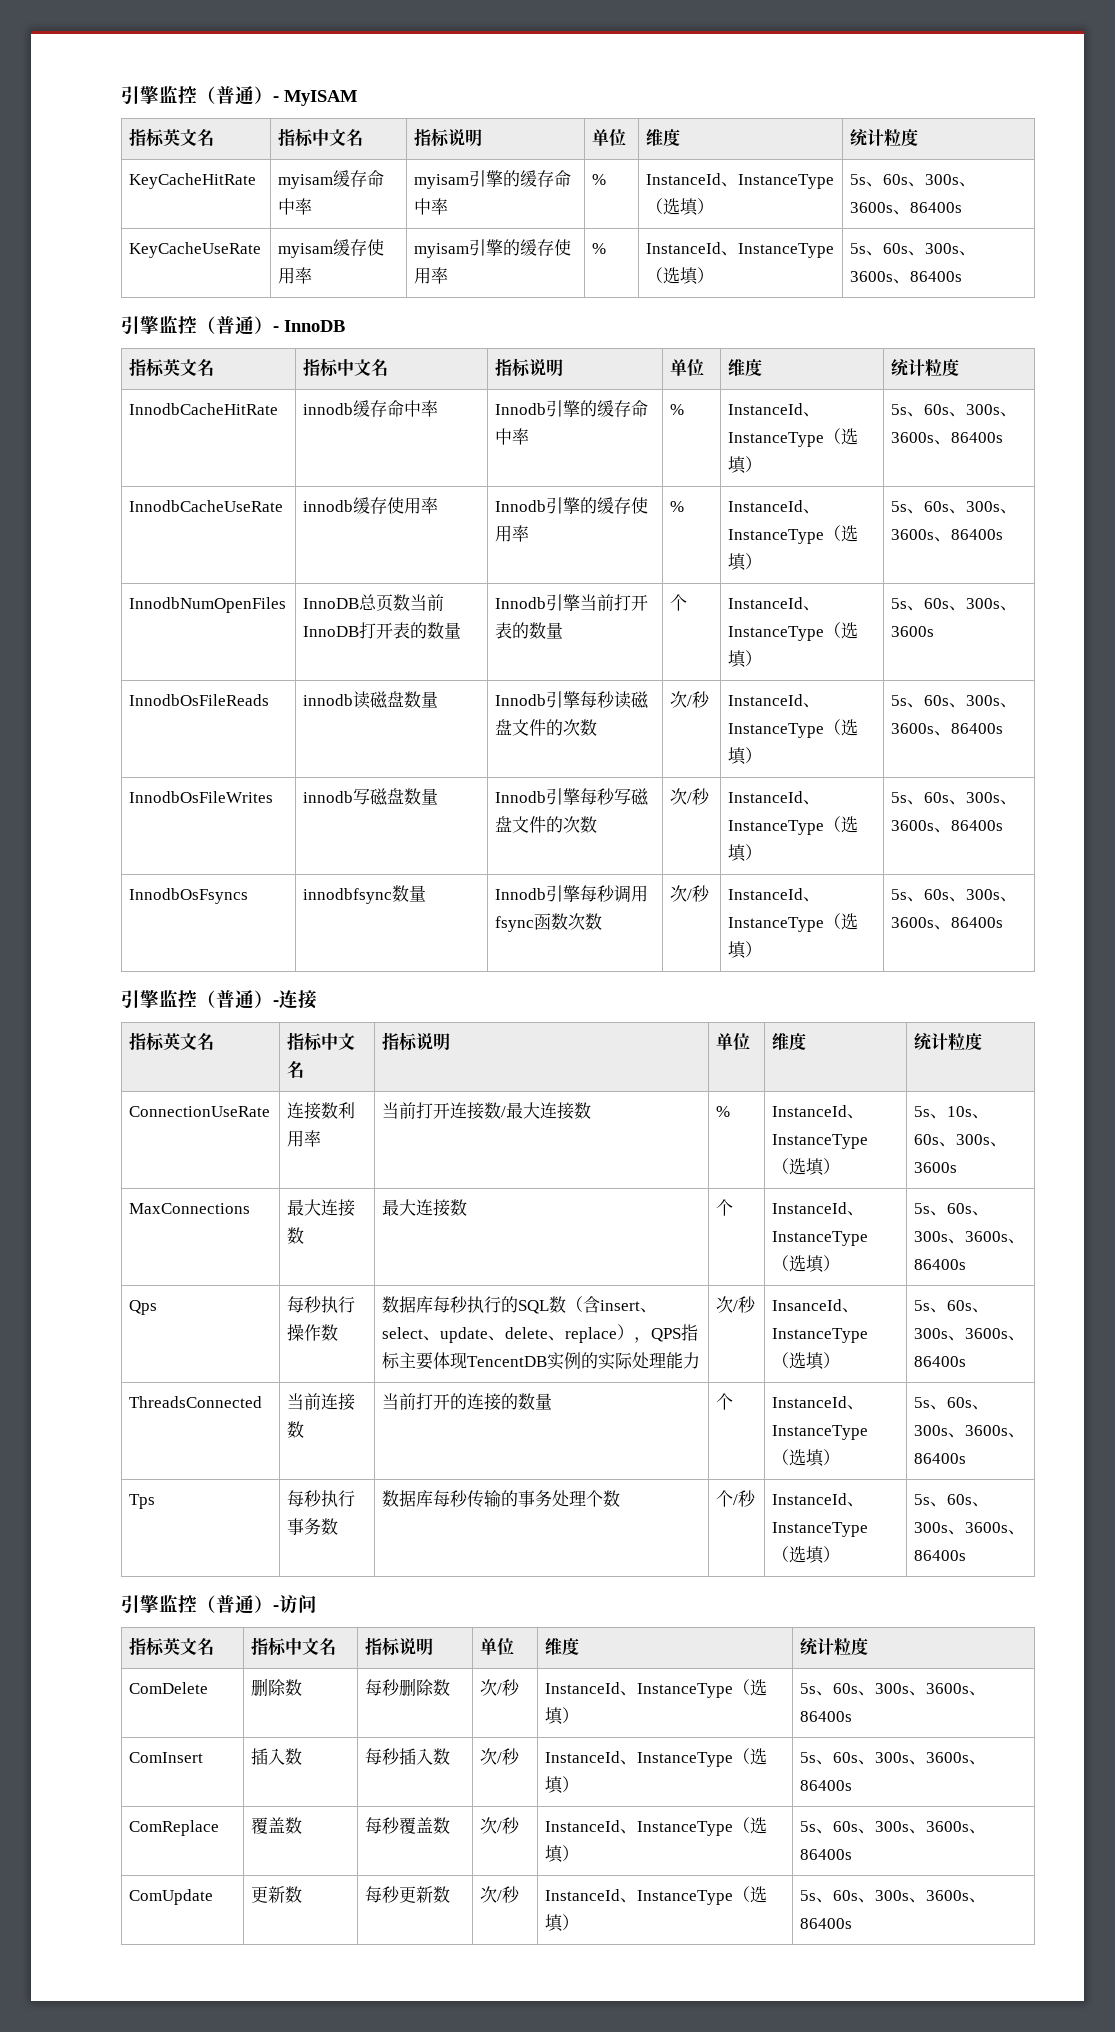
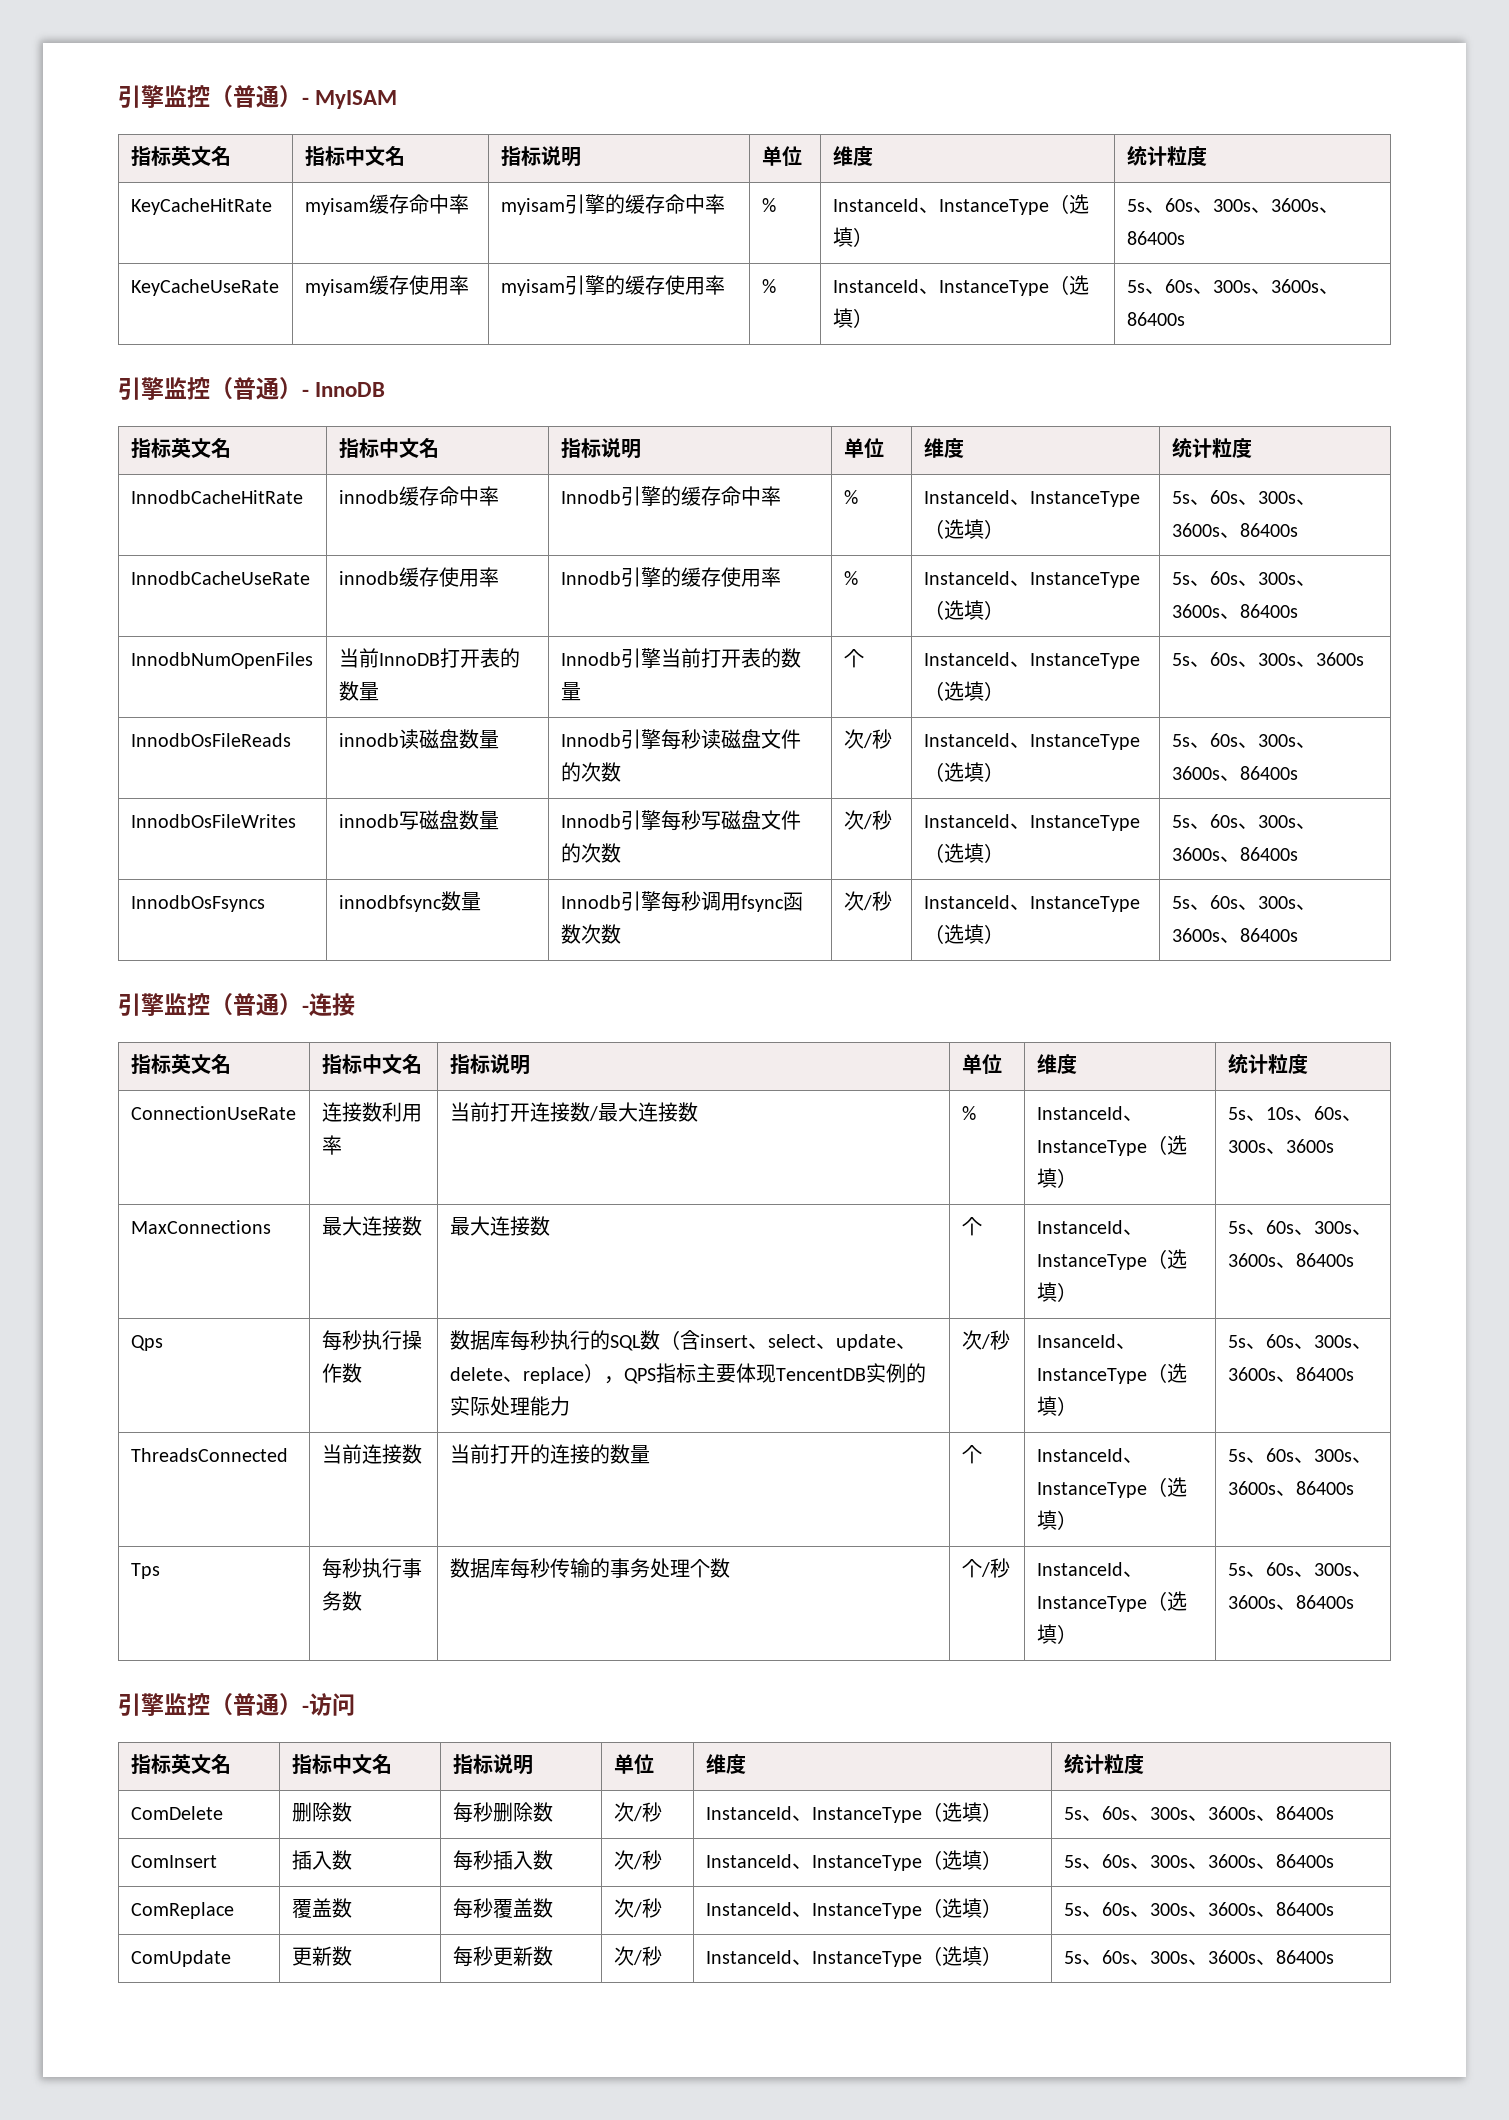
- InnodbNumOpenFiles | InnoDB总页数当前InnoDB打开表的数量 | Innodb引擎当前打开表的数量 | 个 | InstanceId、InstanceType（选填） | 5s、60s、300s、3600s
+ InnodbNumOpenFiles | 当前InnoDB打开表的数量 | Innodb引擎当前打开表的数量 | 个 | InstanceId、InstanceType（选填） | 5s、60s、300s、3600s

